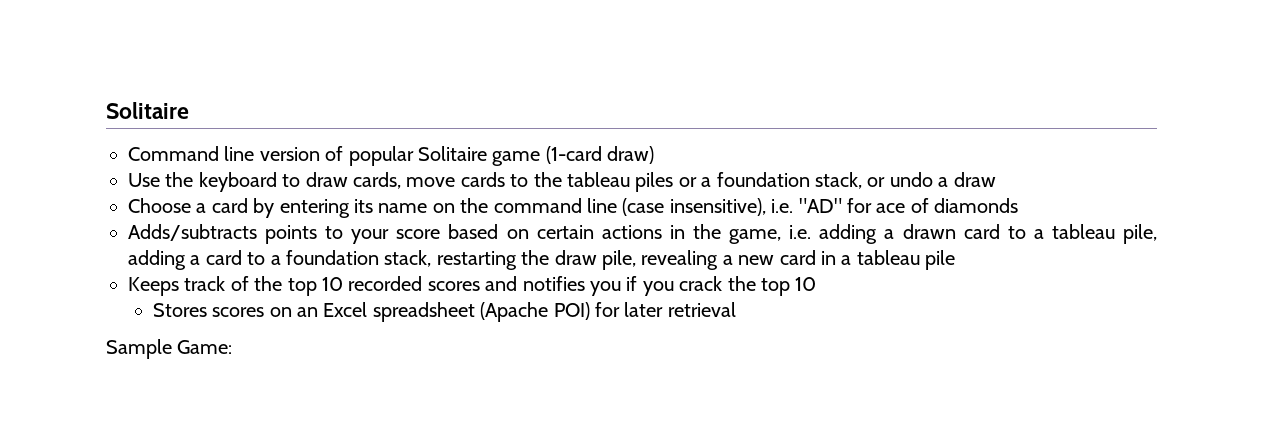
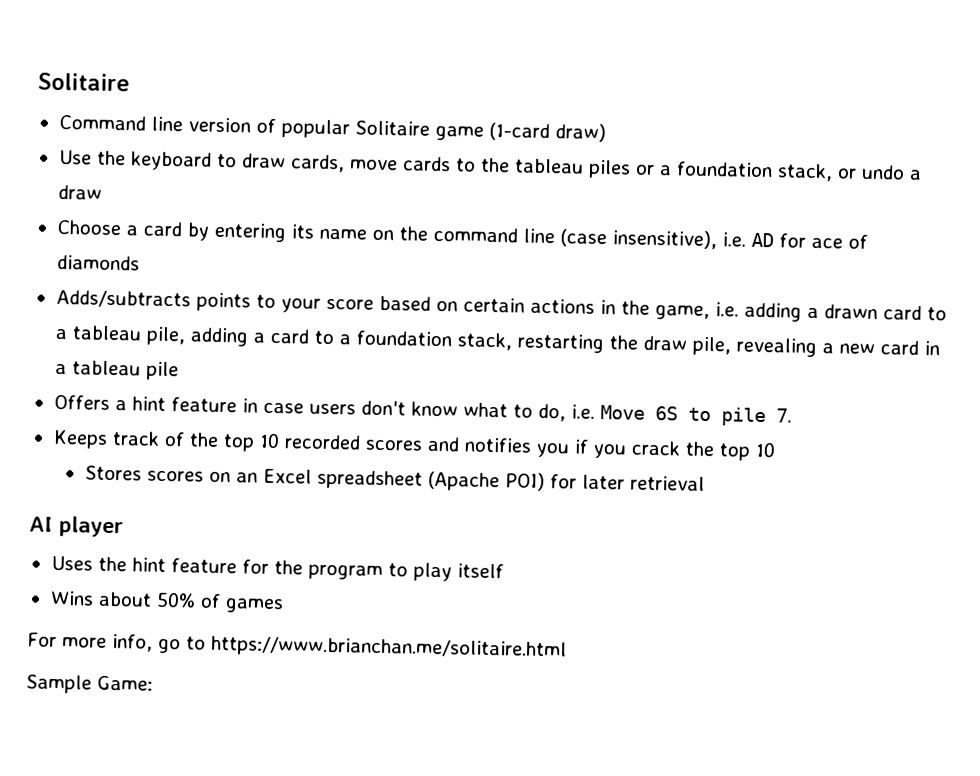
- Choose a card by entering its name on the command line (case insensitive), i.e. "AD" for ace of diamonds
+ Choose a card by entering its name on the command line (case insensitive), i.e. AD for ace of diamonds
+ Offers a hint feature in case users don't know what to do, i.e. Move 6S to pile 7.
+ AI player
+ Uses the hint feature for the program to play itself
+ Wins about 50% of games
+ For more info, go to https://www.brianchan.me/solitaire.html

